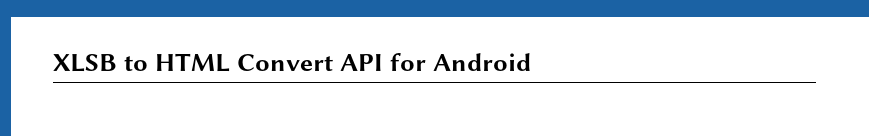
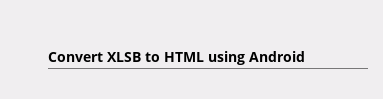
- XLSB to HTML Convert API for Android
+ Convert XLSB to HTML using Android

